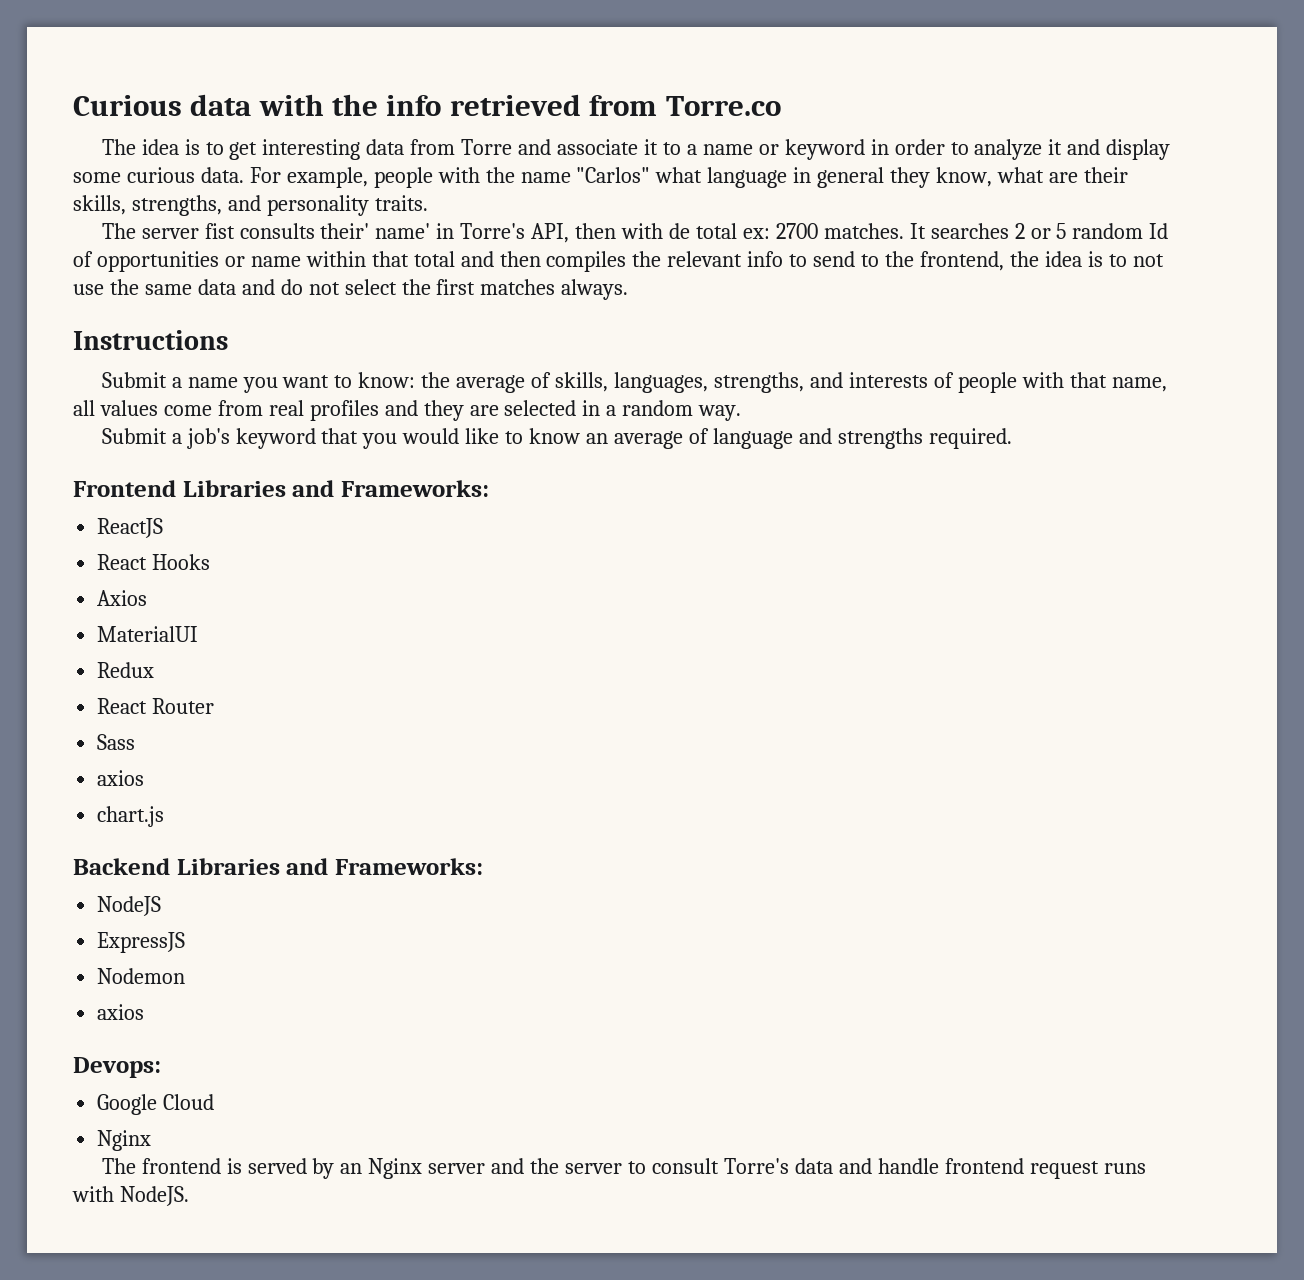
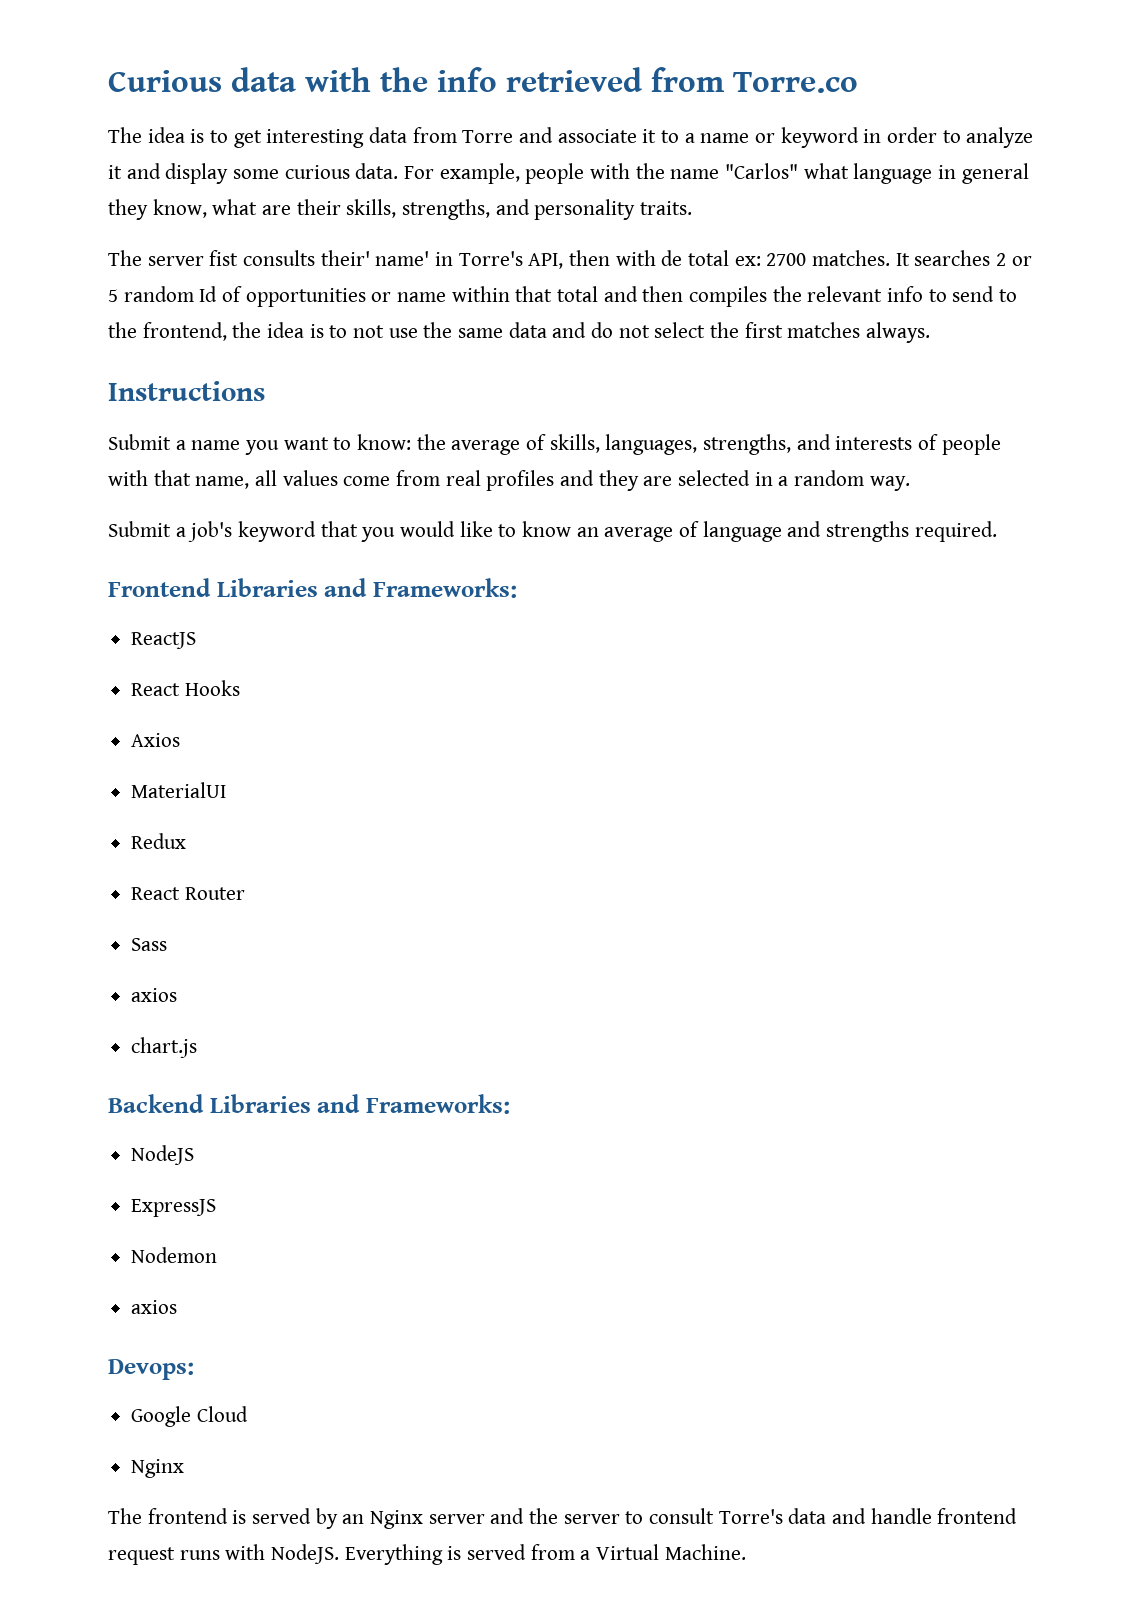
+ Everything is served from a Virtual Machine.

